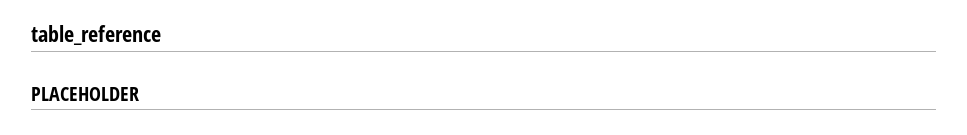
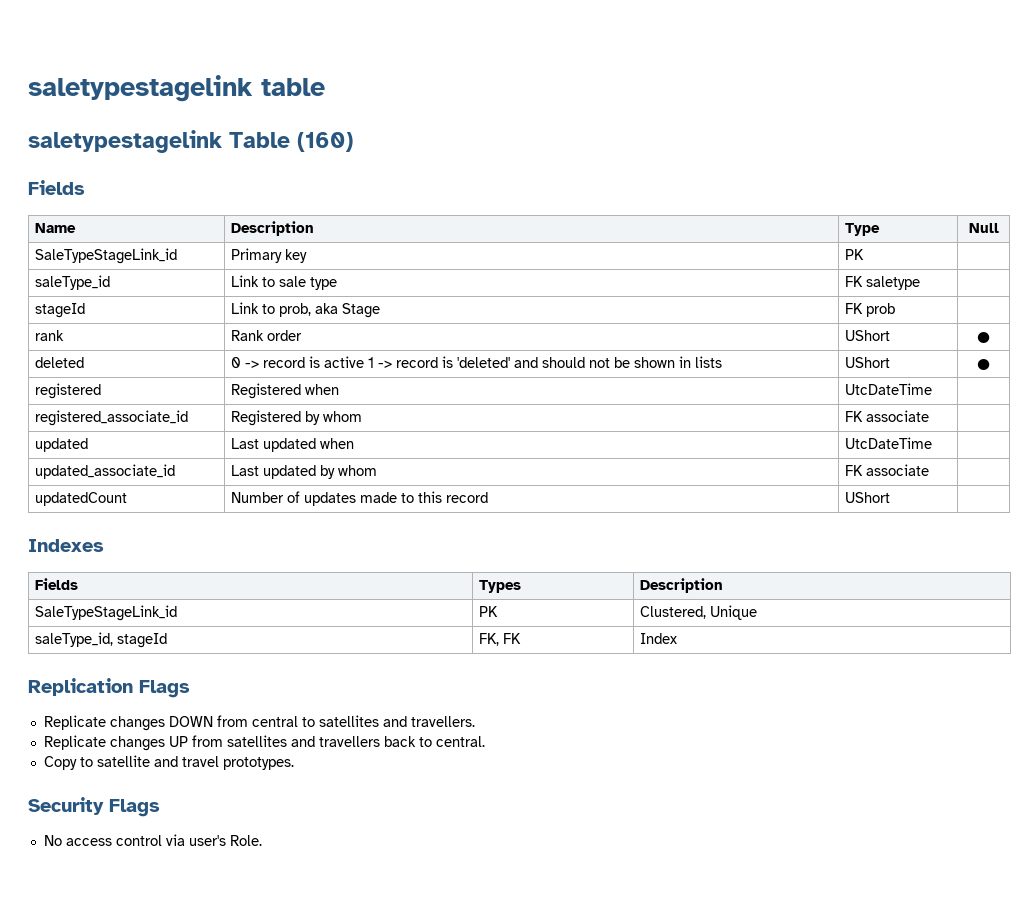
- table_reference
- PLACEHOLDER
+ saletypestagelink table
+ saletypestagelink Table (160)
+ Fields
+ Name | Description | Type | Null
+ SaleTypeStageLink_id | Primary key | PK |
+ saleType_id | Link to sale type | FK saletype |
+ stageId | Link to prob, aka Stage | FK prob |
+ rank | Rank order | UShort | ●
+ deleted | 0 -> record is active 1 -> record is 'deleted' and should not be shown in lists | UShort | ●
+ registered | Registered when | UtcDateTime |
+ registered_associate_id | Registered by whom | FK associate |
+ updated | Last updated when | UtcDateTime |
+ updated_associate_id | Last updated by whom | FK associate |
+ updatedCount | Number of updates made to this record | UShort |
+ Indexes
+ Fields | Types | Description
+ SaleTypeStageLink_id | PK | Clustered, Unique
+ saleType_id, stageId | FK, FK | Index
+ Replication Flags
+ Replicate changes DOWN from central to satellites and travellers.
+ Replicate changes UP from satellites and travellers back to central.
+ Copy to satellite and travel prototypes.
+ Security Flags
+ No access control via user's Role.

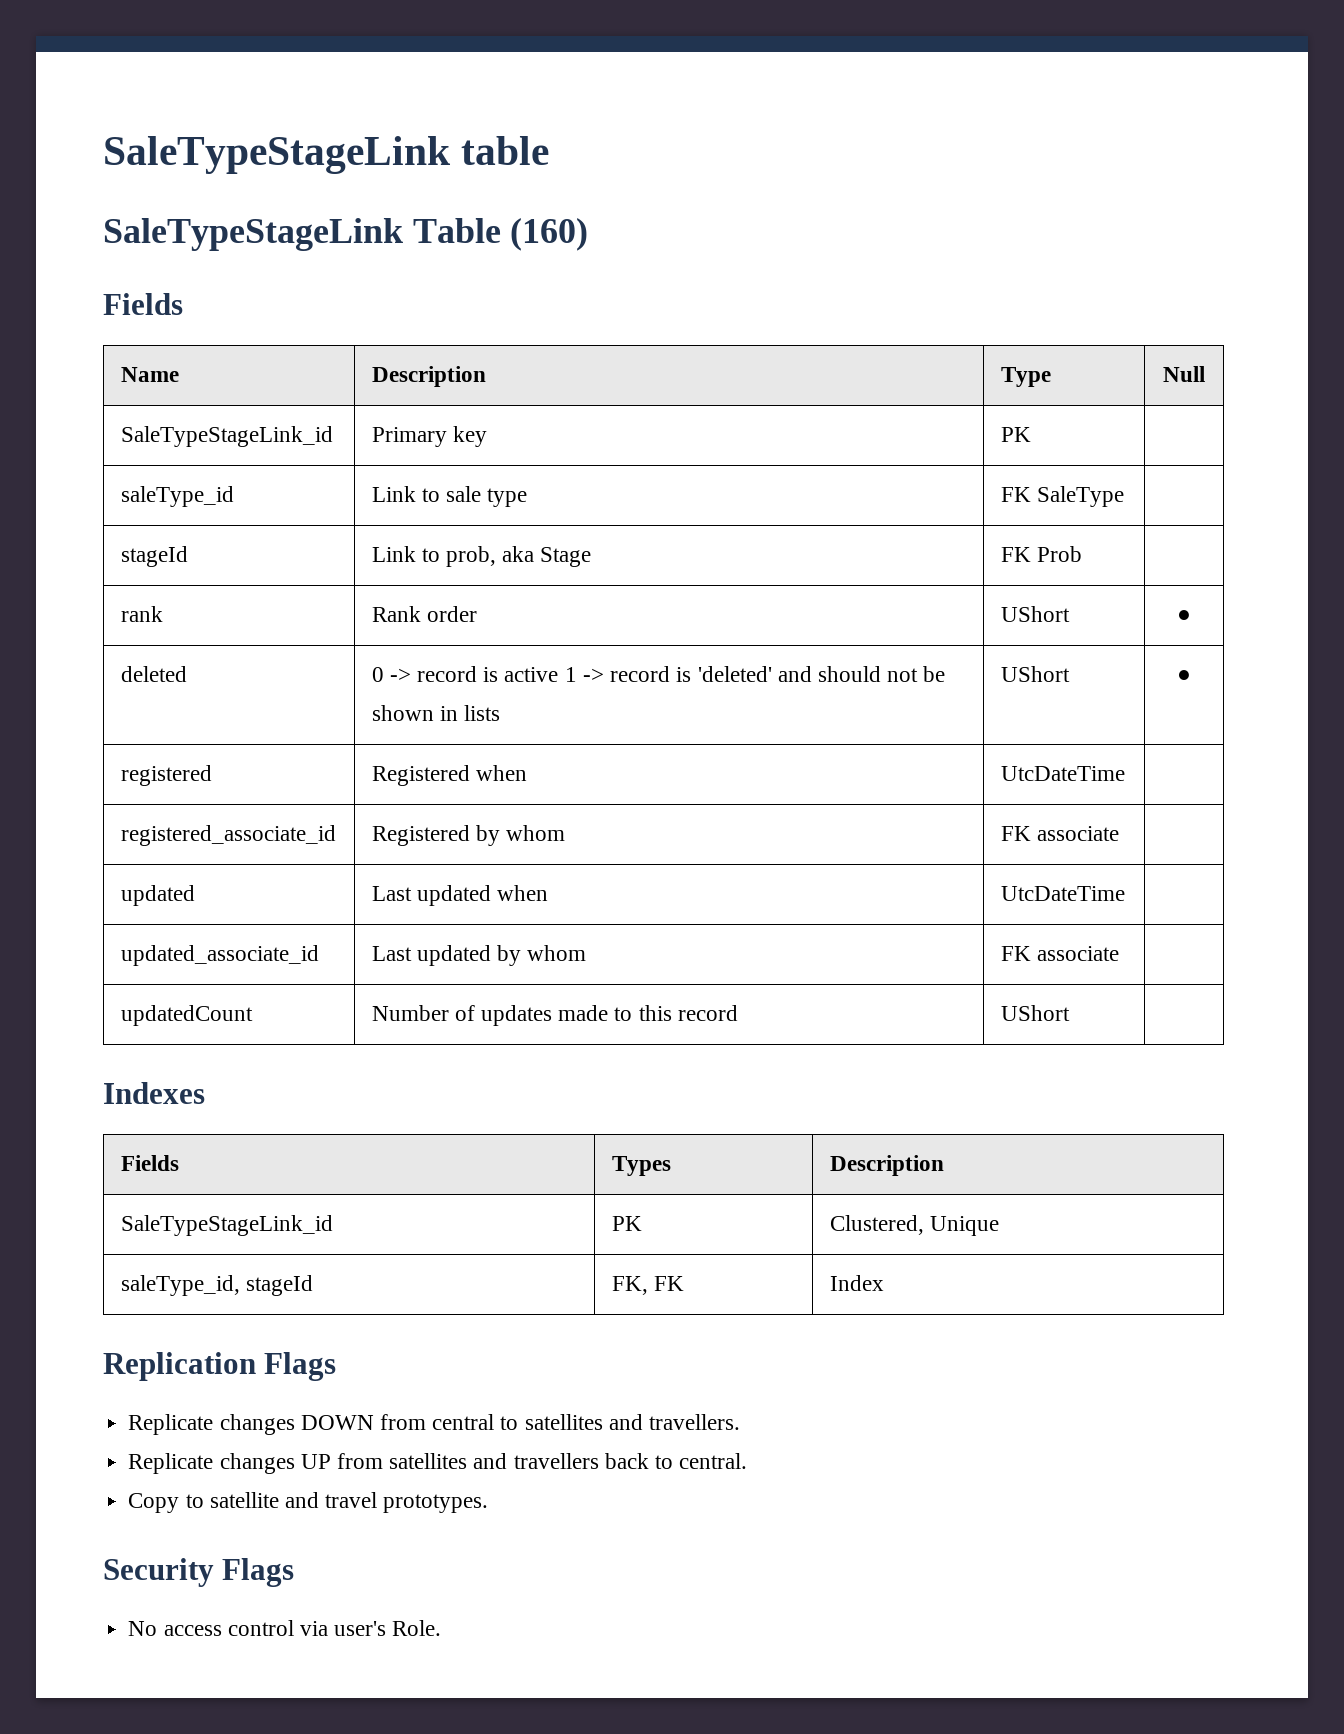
- saletypestagelink table
+ SaleTypeStageLink table
- saletypestagelink Table (160)
+ SaleTypeStageLink Table (160)
- saleType_id | Link to sale type | FK saletype |
+ saleType_id | Link to sale type | FK SaleType |
- stageId | Link to prob, aka Stage | FK prob |
+ stageId | Link to prob, aka Stage | FK Prob |

